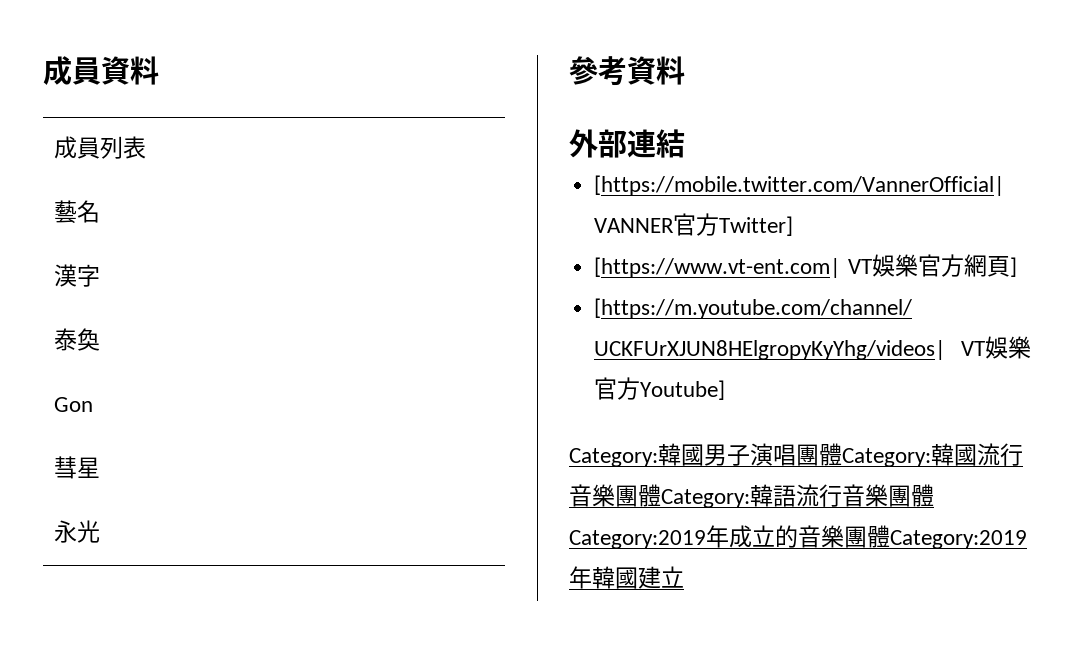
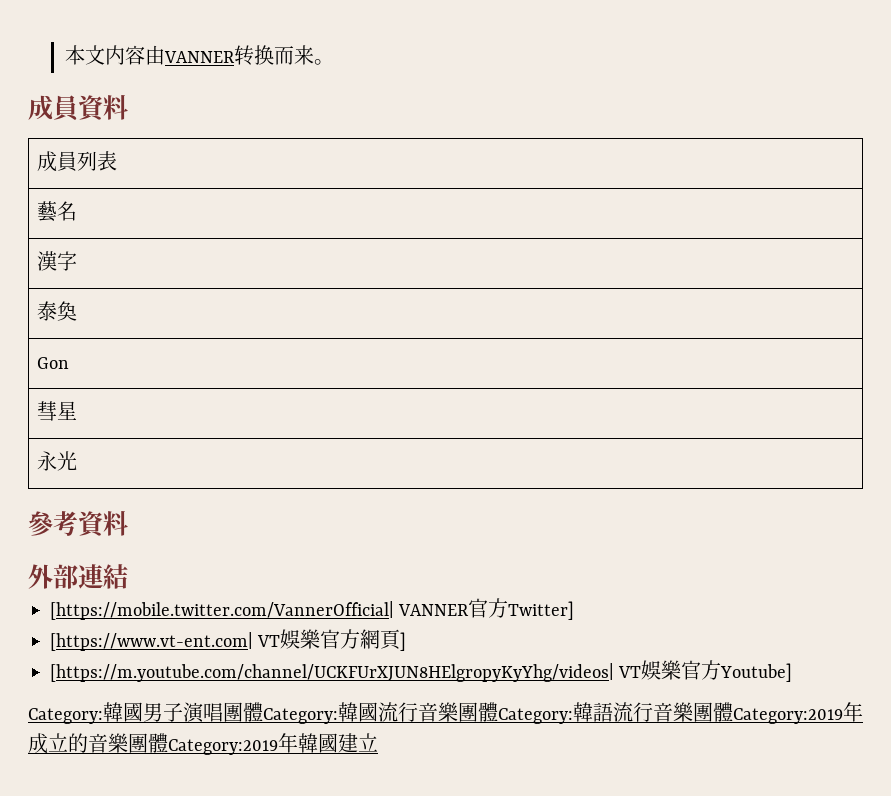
+ 本文内容由VANNER转换而来。

